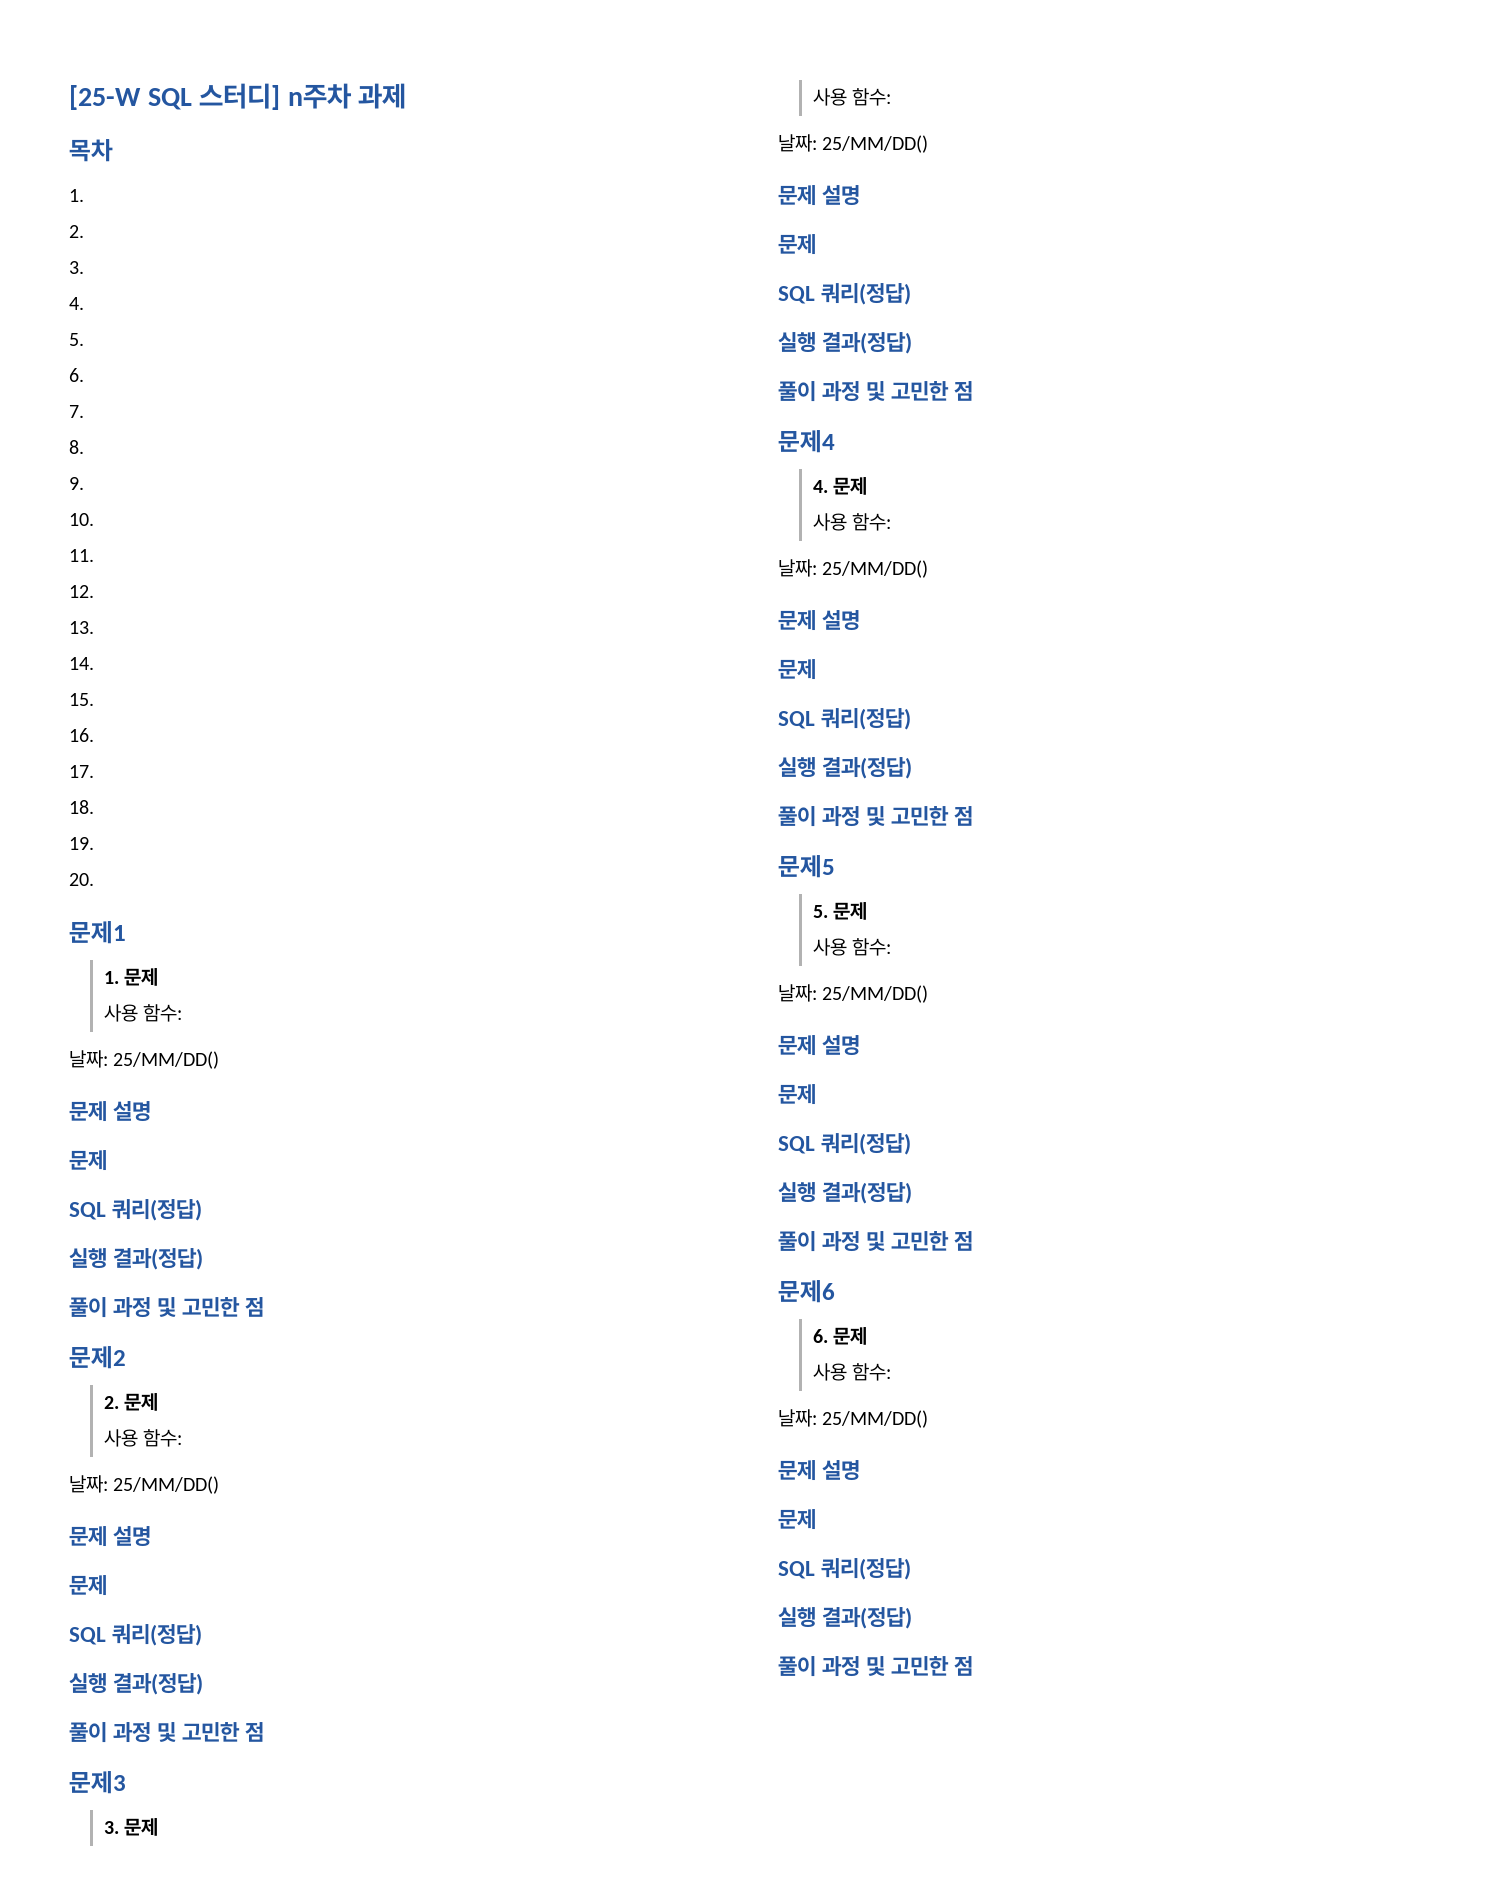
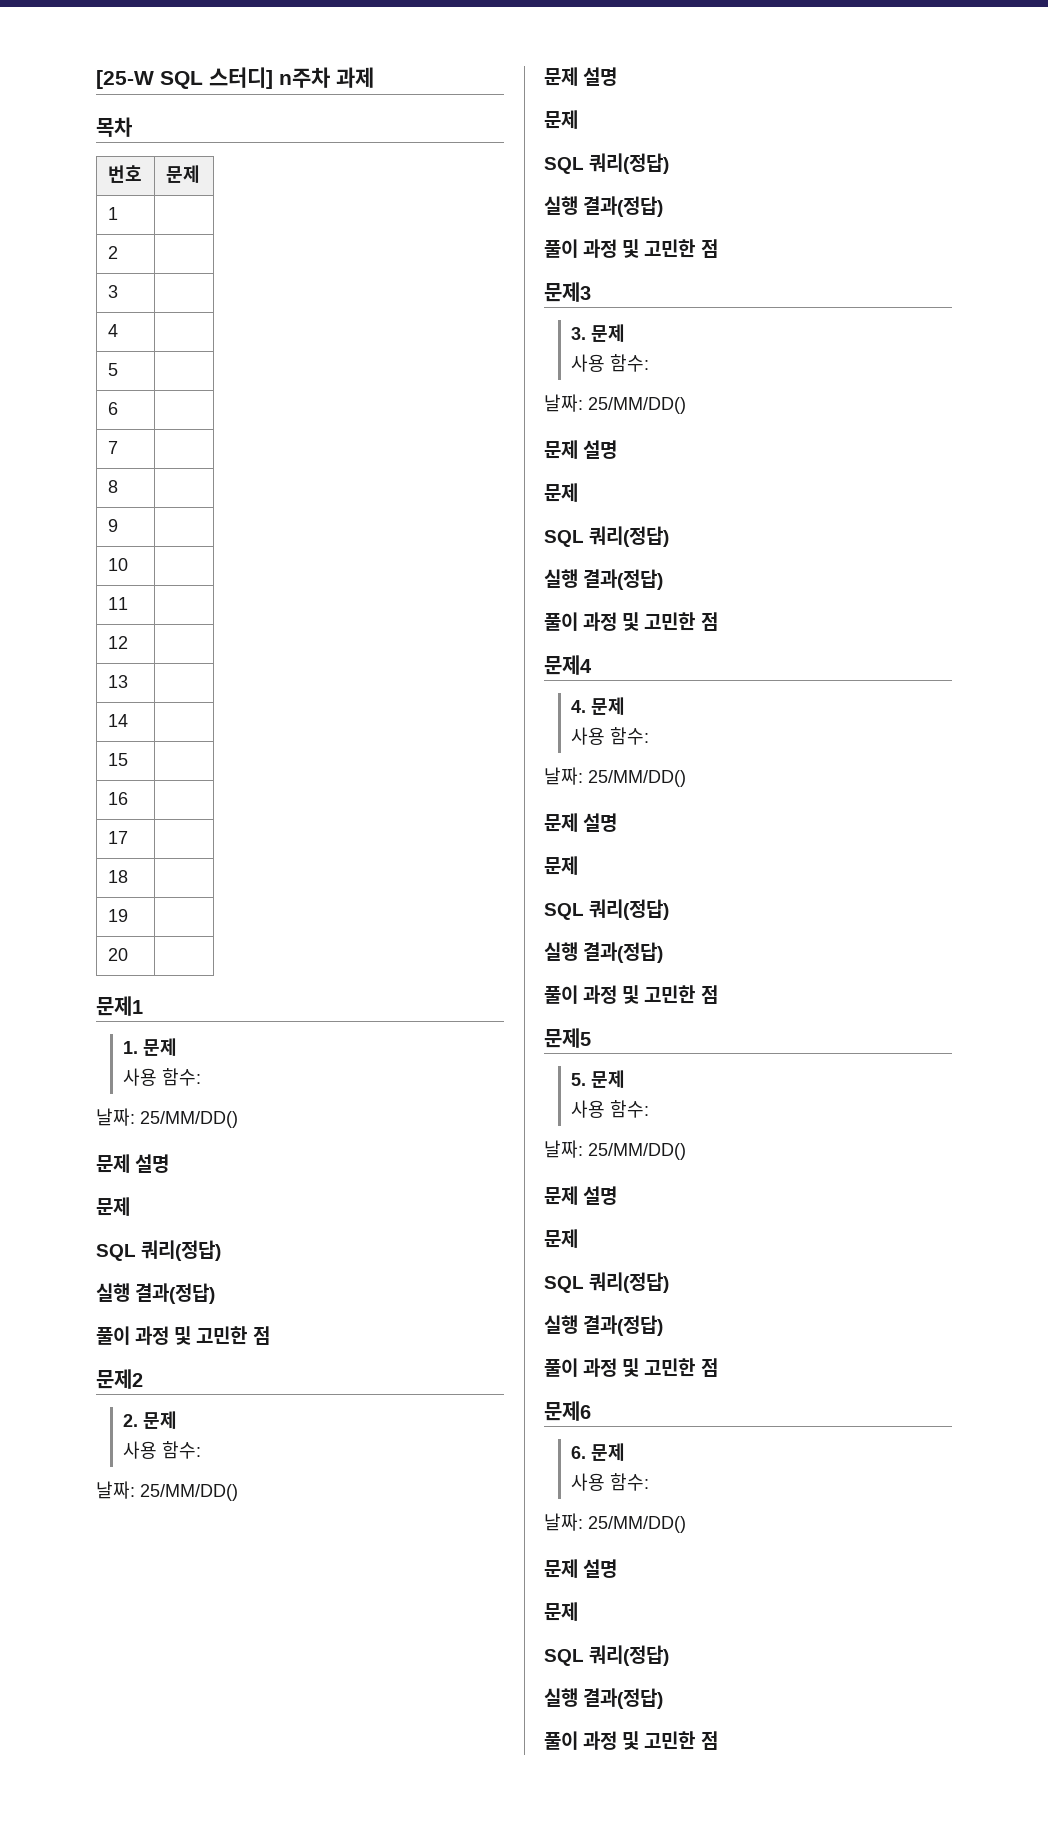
  목차
- 1.
- 2.
- 3.
- 4.
- 5.
- 6.
- 7.
- 8.
- 9.
- 10.
- 11.
- 12.
- 13.
- 14.
- 15.
- 16.
- 17.
- 18.
- 19.
- 20.
+ 번호 | 문제
+ 1 |
+ 2 |
+ 3 |
+ 4 |
+ 5 |
+ 6 |
+ 7 |
+ 8 |
+ 9 |
+ 10 |
+ 11 |
+ 12 |
+ 13 |
+ 14 |
+ 15 |
+ 16 |
+ 17 |
+ 18 |
+ 19 |
+ 20 |

